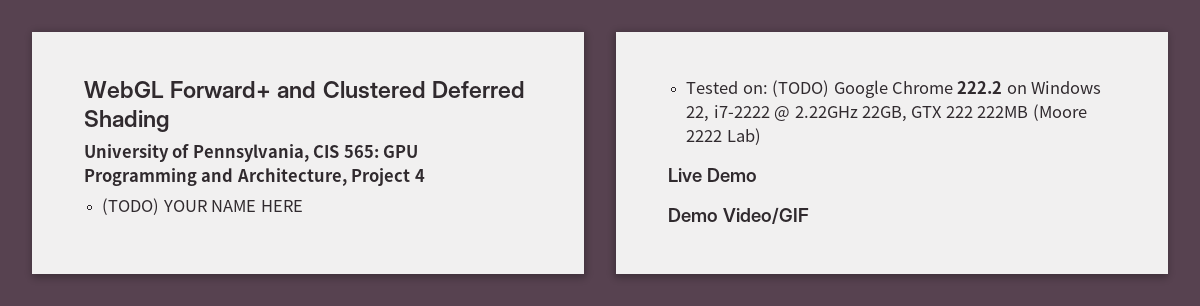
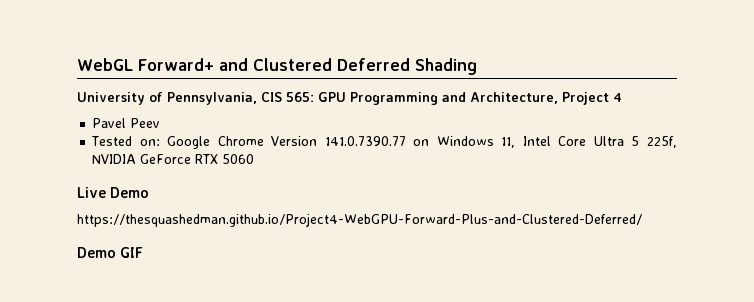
- (TODO) YOUR NAME HERE
+ Pavel Peev
- Tested on: (TODO) Google Chrome 222.2 on Windows 22, i7-2222 @ 2.22GHz 22GB, GTX 222 222MB (Moore 2222 Lab)
+ Tested on: Google Chrome Version 141.0.7390.77 on Windows 11, Intel Core Ultra 5 225f, NVIDIA GeForce RTX 5060
- Demo Video/GIF
+ https://thesquashedman.github.io/Project4-WebGPU-Forward-Plus-and-Clustered-Deferred/
+ Demo GIF

